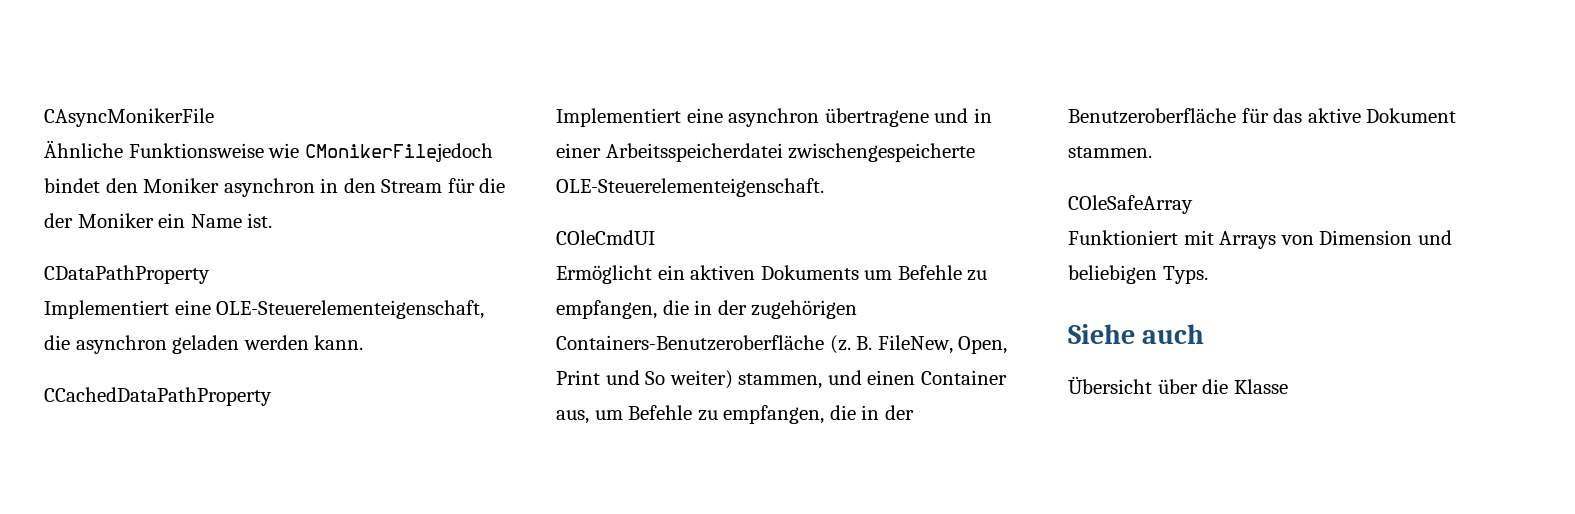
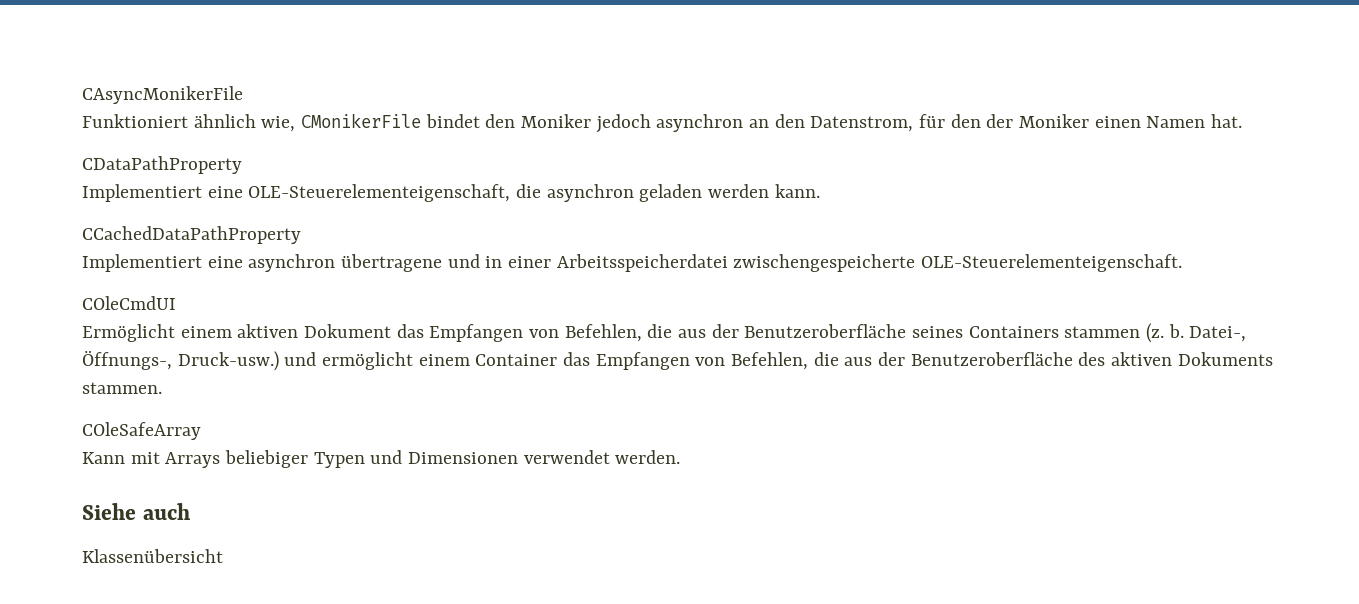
- Ähnliche Funktionsweise wie CMonikerFilejedoch bindet den Moniker asynchron in den Stream für die der Moniker ein Name ist.
+ Funktioniert ähnlich wie, CMonikerFile bindet den Moniker jedoch asynchron an den Datenstrom, für den der Moniker einen Namen hat.
- Ermöglicht ein aktiven Dokuments um Befehle zu empfangen, die in der zugehörigen Containers-Benutzeroberfläche (z. B. FileNew, Open, Print und So weiter) stammen, und einen Container aus, um Befehle zu empfangen, die in der Benutzeroberfläche für das aktive Dokument stammen.
+ Ermöglicht einem aktiven Dokument das Empfangen von Befehlen, die aus der Benutzeroberfläche seines Containers stammen (z. b. Datei-, Öffnungs-, Druck-usw.) und ermöglicht einem Container das Empfangen von Befehlen, die aus der Benutzeroberfläche des aktiven Dokuments stammen.
- Funktioniert mit Arrays von Dimension und beliebigen Typs.
+ Kann mit Arrays beliebiger Typen und Dimensionen verwendet werden.
  Siehe auch
- Übersicht über die Klasse
+ Klassenübersicht

